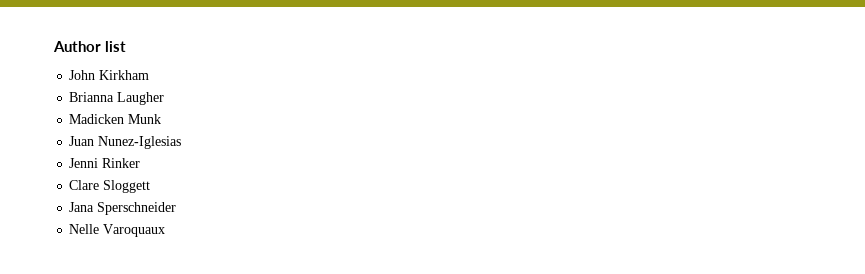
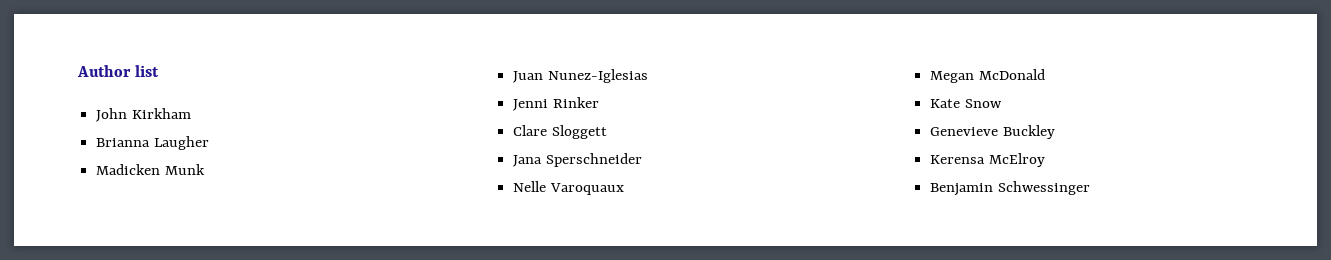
+ Megan McDonald
+ Kate Snow
+ Genevieve Buckley
+ Kerensa McElroy
+ Benjamin Schwessinger

